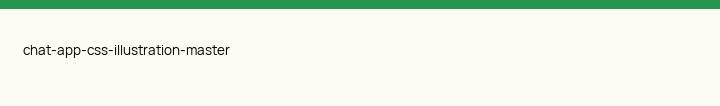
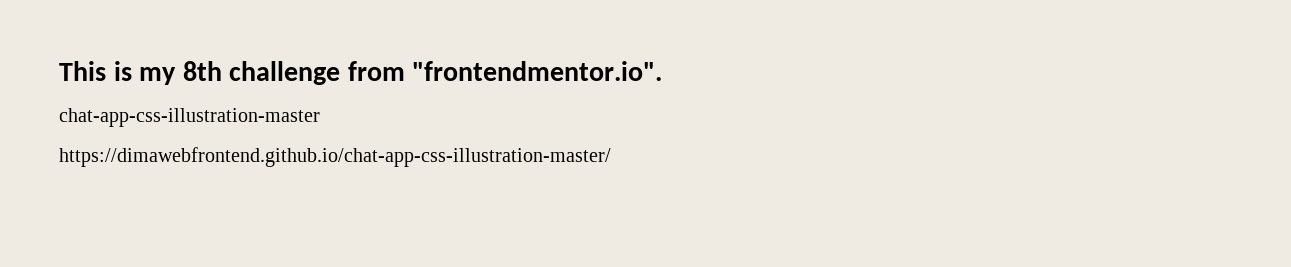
+ This is my 8th challenge from "frontendmentor.io".
+ https://dimawebfrontend.github.io/chat-app-css-illustration-master/

